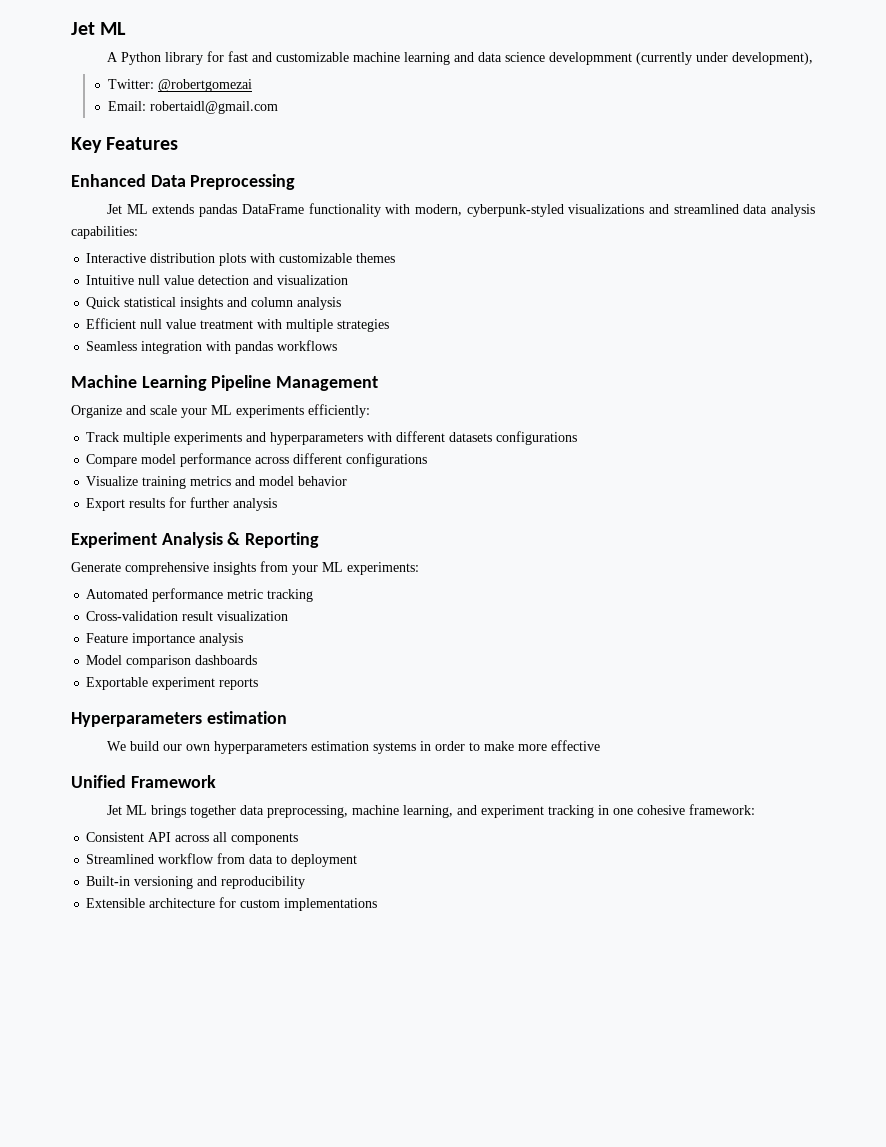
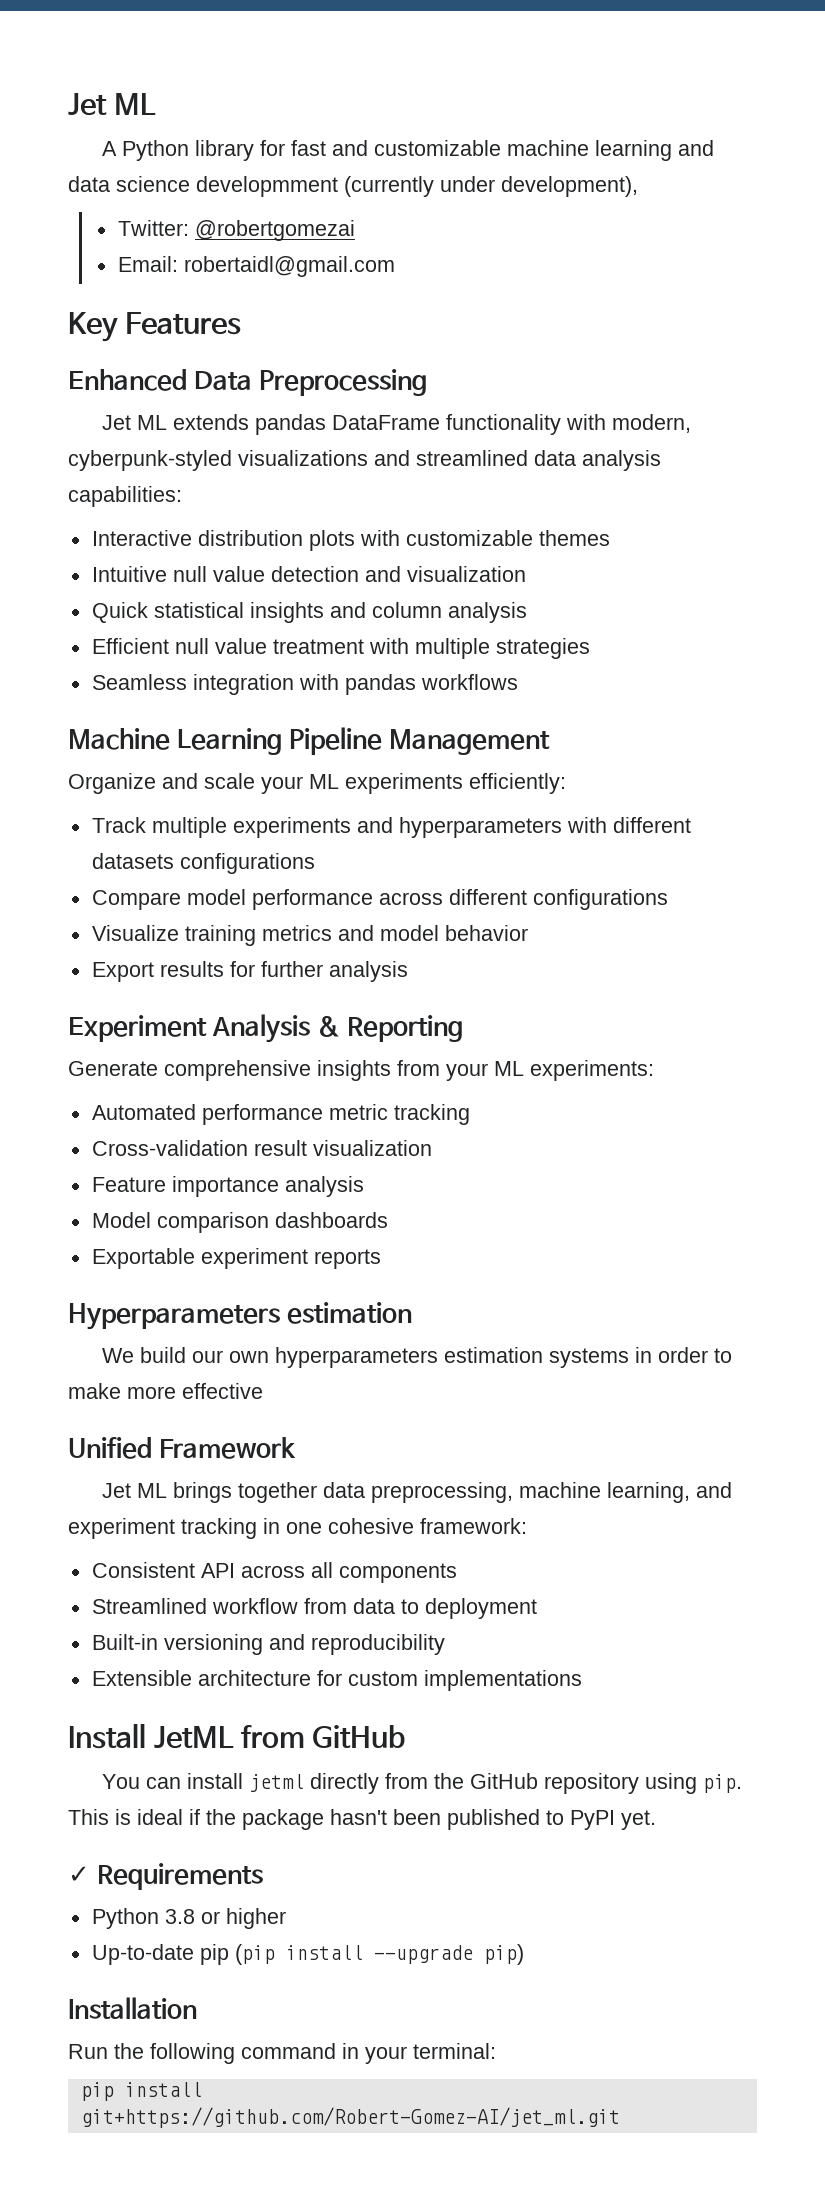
+ Install JetML from GitHub
+ You can install jetml directly from the GitHub repository using pip. This is ideal if the package hasn't been published to PyPI yet.
+ ✓ Requirements
+ Python 3.8 or higher
+ Up-to-date pip (pip install --upgrade pip)
+ Installation
+ Run the following command in your terminal:
+ pip install git+https://github.com/Robert-Gomez-AI/jet_ml.git

